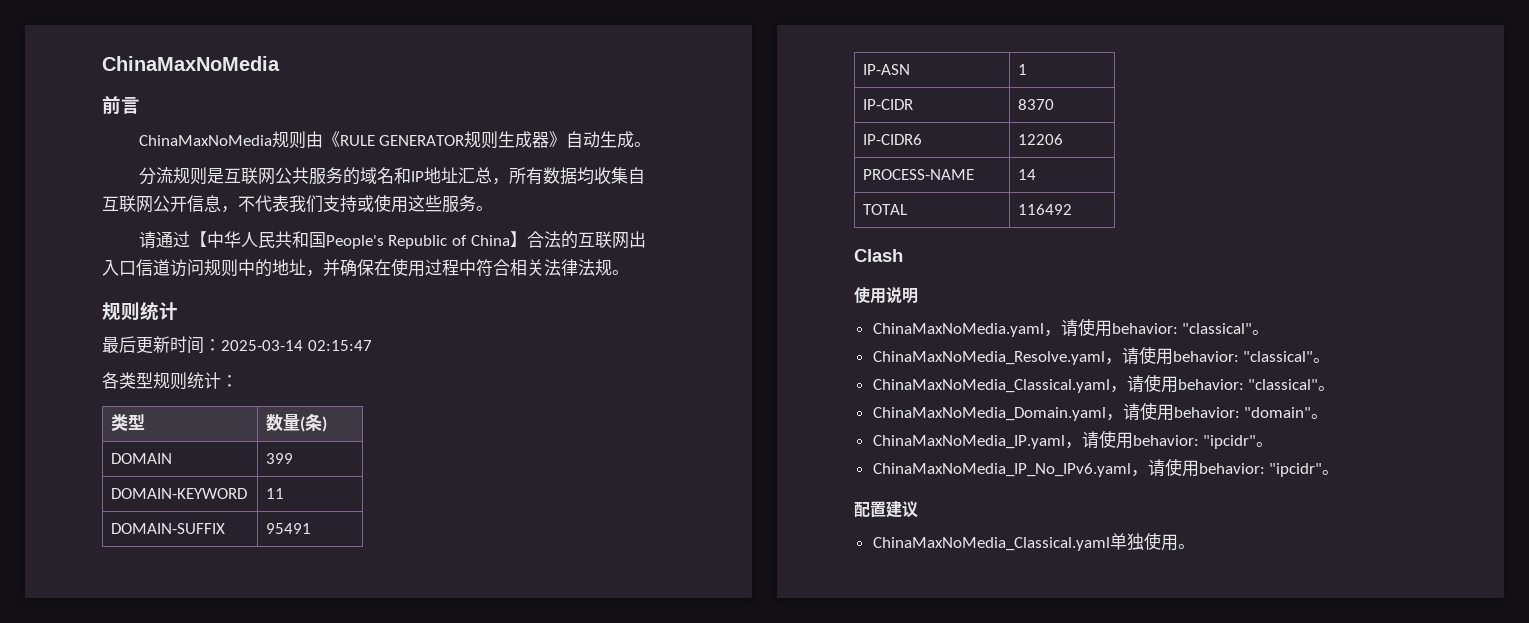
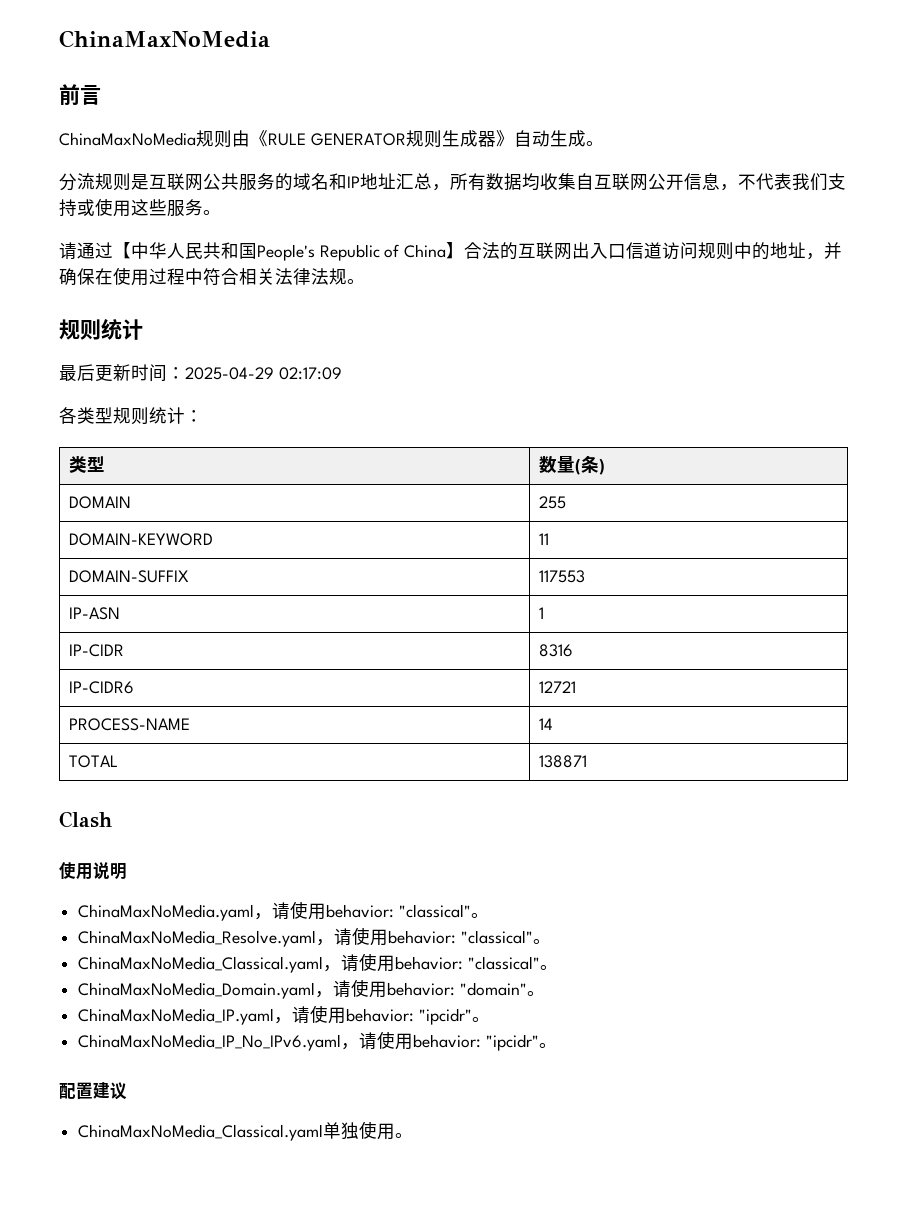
- 最后更新时间：2025-03-14 02:15:47
+ 最后更新时间：2025-04-29 02:17:09
- DOMAIN | 399
+ DOMAIN | 255
- DOMAIN-SUFFIX | 95491
+ DOMAIN-SUFFIX | 117553
- IP-CIDR | 8370
+ IP-CIDR | 8316
- IP-CIDR6 | 12206
+ IP-CIDR6 | 12721
- TOTAL | 116492
+ TOTAL | 138871

